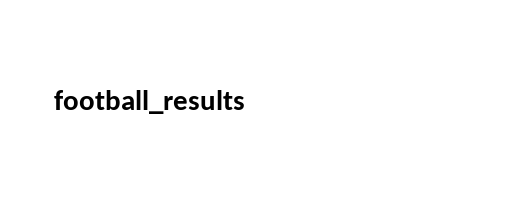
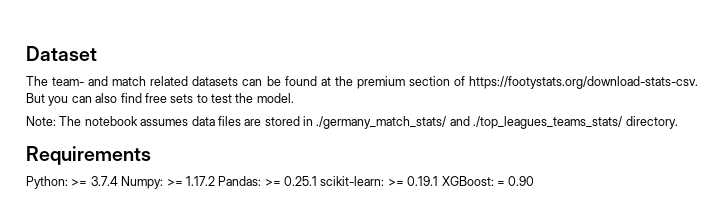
- football_results
+ Dataset
+ The team- and match related datasets can be found at the premium section of https://footystats.org/download-stats-csv. But you can also find free sets to test the model.
+ Note: The notebook assumes data files are stored in ./germany_match_stats/ and ./top_leagues_teams_stats/ directory.
+ Requirements
+ Python: >= 3.7.4 Numpy: >= 1.17.2 Pandas: >= 0.25.1 scikit-learn: >= 0.19.1 XGBoost: = 0.90

